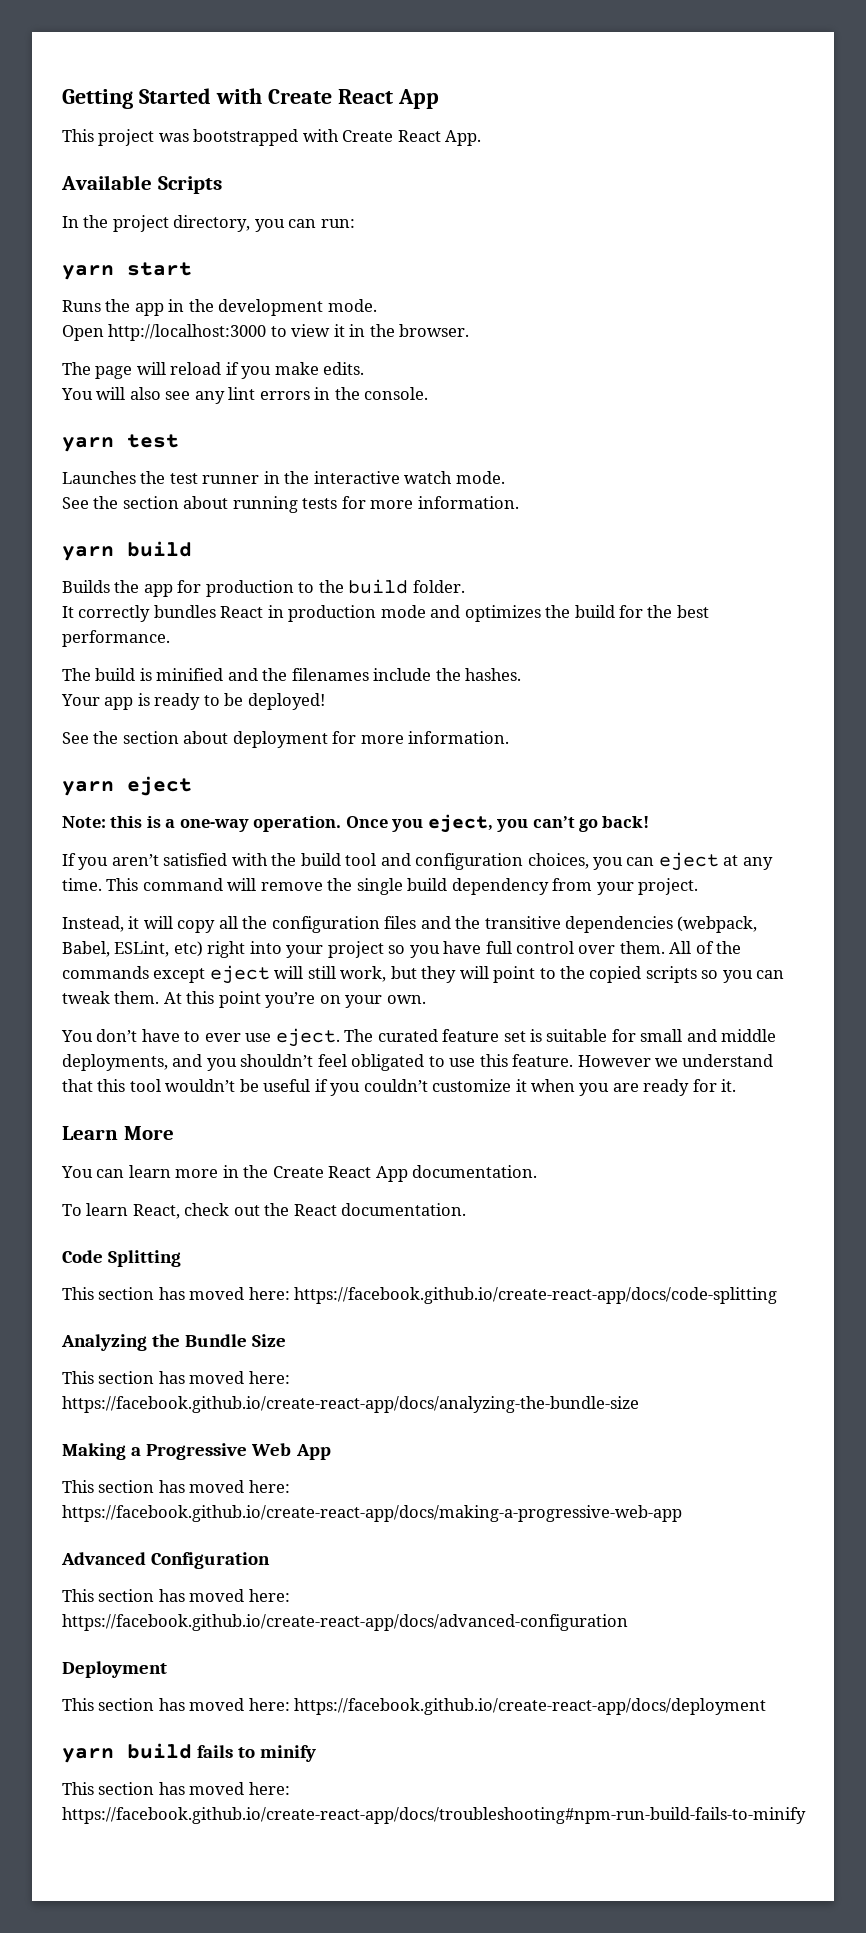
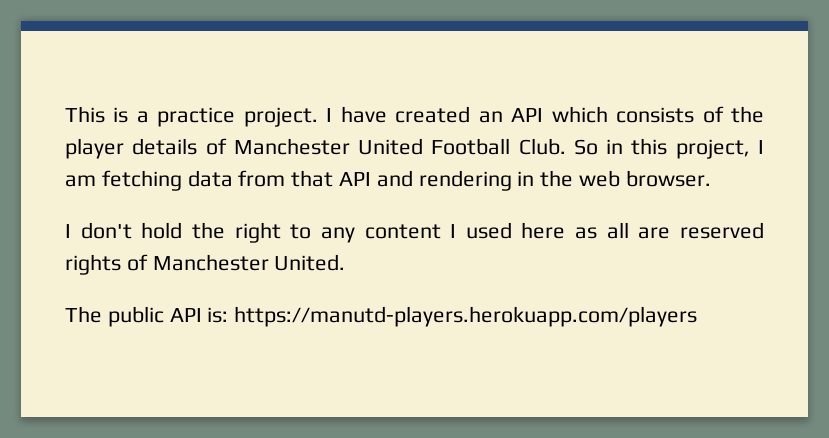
- Getting Started with Create React App
- This project was bootstrapped with Create React App.
- Available Scripts
- In the project directory, you can run:
- yarn start
- Runs the app in the development mode.
- Open http://localhost:3000 to view it in the browser.
- The page will reload if you make edits.
- You will also see any lint errors in the console.
- yarn test
- Launches the test runner in the interactive watch mode.
- See the section about running tests for more information.
- yarn build
- Builds the app for production to the build folder.
- It correctly bundles React in production mode and optimizes the build for the best performance.
- The build is minified and the filenames include the hashes.
- Your app is ready to be deployed!
- See the section about deployment for more information.
- yarn eject
- Note: this is a one-way operation. Once you eject, you can’t go back!
- If you aren’t satisfied with the build tool and configuration choices, you can eject at any time. This command will remove the single build dependency from your project.
- Instead, it will copy all the configuration files and the transitive dependencies (webpack, Babel, ESLint, etc) right into your project so you have full control over them. All of the commands except eject will still work, but they will point to the copied scripts so you can tweak them. At this point you’re on your own.
- You don’t have to ever use eject. The curated feature set is suitable for small and middle deployments, and you shouldn’t feel obligated to use this feature. However we understand that this tool wouldn’t be useful if you couldn’t customize it when you are ready for it.
- Learn More
- You can learn more in the Create React App documentation.
- To learn React, check out the React documentation.
- Code Splitting
- This section has moved here: https://facebook.github.io/create-react-app/docs/code-splitting
- Analyzing the Bundle Size
- This section has moved here: https://facebook.github.io/create-react-app/docs/analyzing-the-bundle-size
- Making a Progressive Web App
- This section has moved here: https://facebook.github.io/create-react-app/docs/making-a-progressive-web-app
- Advanced Configuration
- This section has moved here: https://facebook.github.io/create-react-app/docs/advanced-configuration
- Deployment
- This section has moved here: https://facebook.github.io/create-react-app/docs/deployment
- yarn build fails to minify
- This section has moved here: https://facebook.github.io/create-react-app/docs/troubleshooting#npm-run-build-fails-to-minify
+ This is a practice project. I have created an API which consists of the player details of Manchester United Football Club. So in this project, I am fetching data from that API and rendering in the web browser.
+ I don't hold the right to any content I used here as all are reserved rights of Manchester United.
+ The public API is: https://manutd-players.herokuapp.com/players

